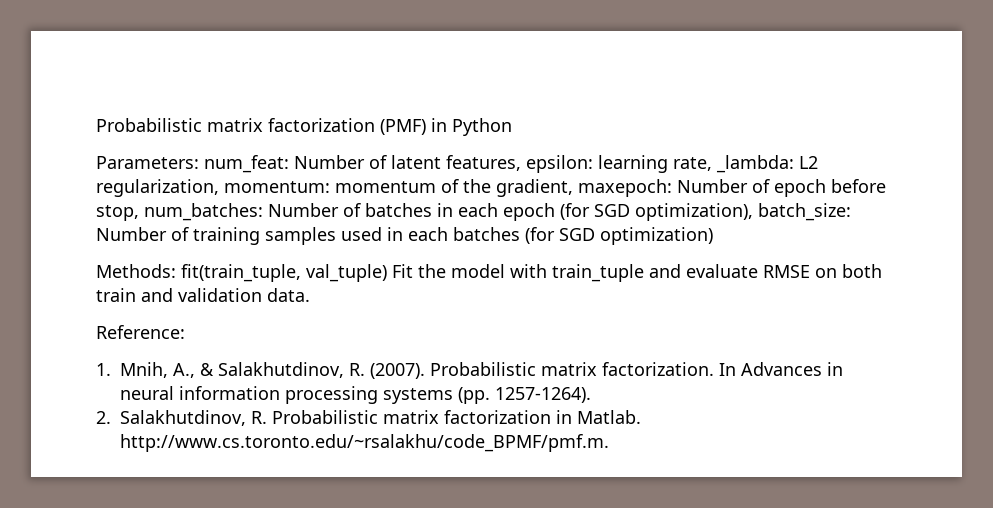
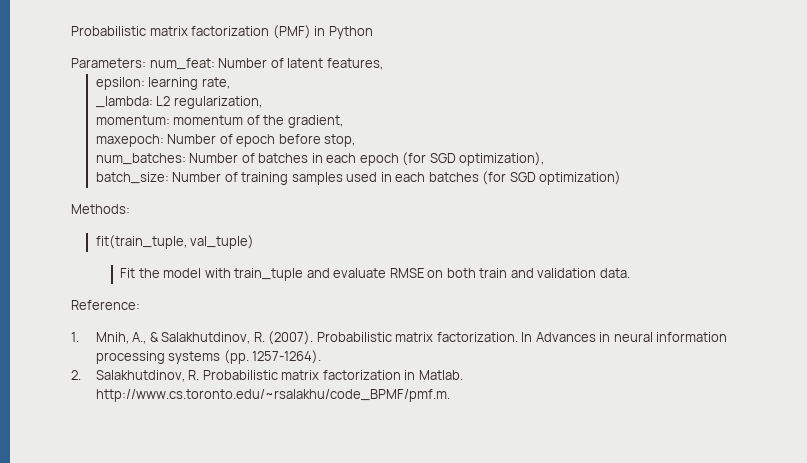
- Parameters: num_feat: Number of latent features, epsilon: learning rate, _lambda: L2 regularization, momentum: momentum of the gradient, maxepoch: Number of epoch before stop, num_batches: Number of batches in each epoch (for SGD optimization), batch_size: Number of training samples used in each batches (for SGD optimization)
+ Parameters: num_feat: Number of latent features,
+ epsilon: learning rate,
+ _lambda: L2 regularization,
+ momentum: momentum of the gradient,
+ maxepoch: Number of epoch before stop,
+ num_batches: Number of batches in each epoch (for SGD optimization),
+ batch_size: Number of training samples used in each batches (for SGD optimization)
- Methods: fit(train_tuple, val_tuple) Fit the model with train_tuple and evaluate RMSE on both train and validation data.
+ Methods:
+ fit(train_tuple, val_tuple)
+ Fit the model with train_tuple and evaluate RMSE on both train and validation data.

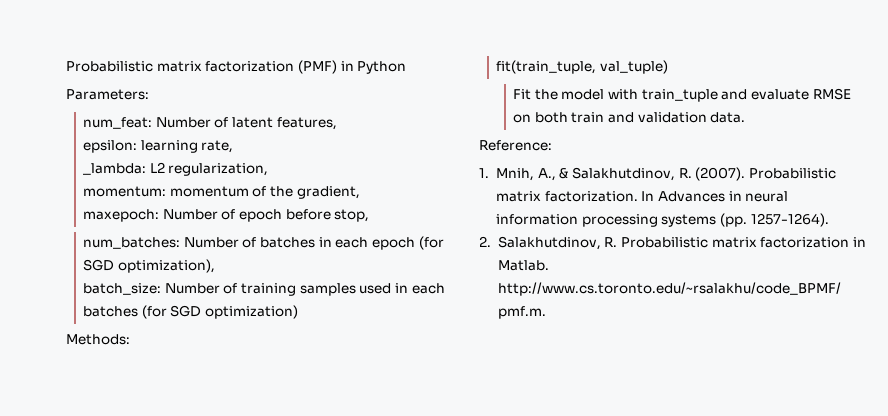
- Parameters: num_feat: Number of latent features,
+ Parameters:
+ num_feat: Number of latent features,

